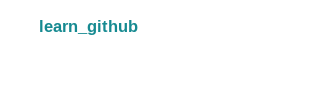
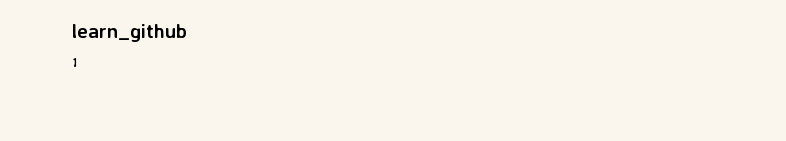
+ 1

